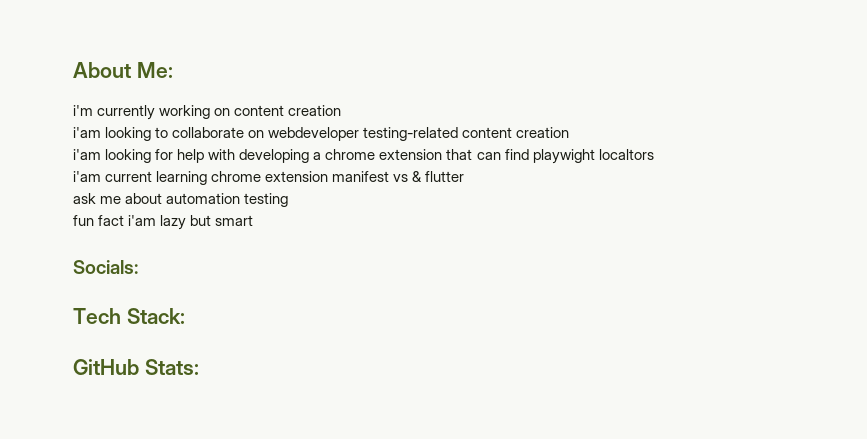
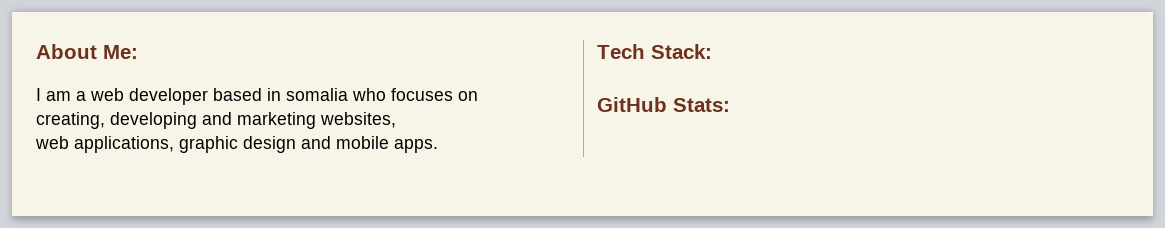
- i'm currently working on content creation
- i'am looking to collaborate on webdeveloper testing-related content creation
- i'am looking for help with developing a chrome extension that can find playwight localtors
- i'am current learning chrome extension manifest vs & flutter
- ask me about automation testing
- fun fact i'am lazy but smart
- Socials:
+ I am a web developer based in somalia who focuses on
+ creating, developing and marketing websites,
+ web applications, graphic design and mobile apps.

